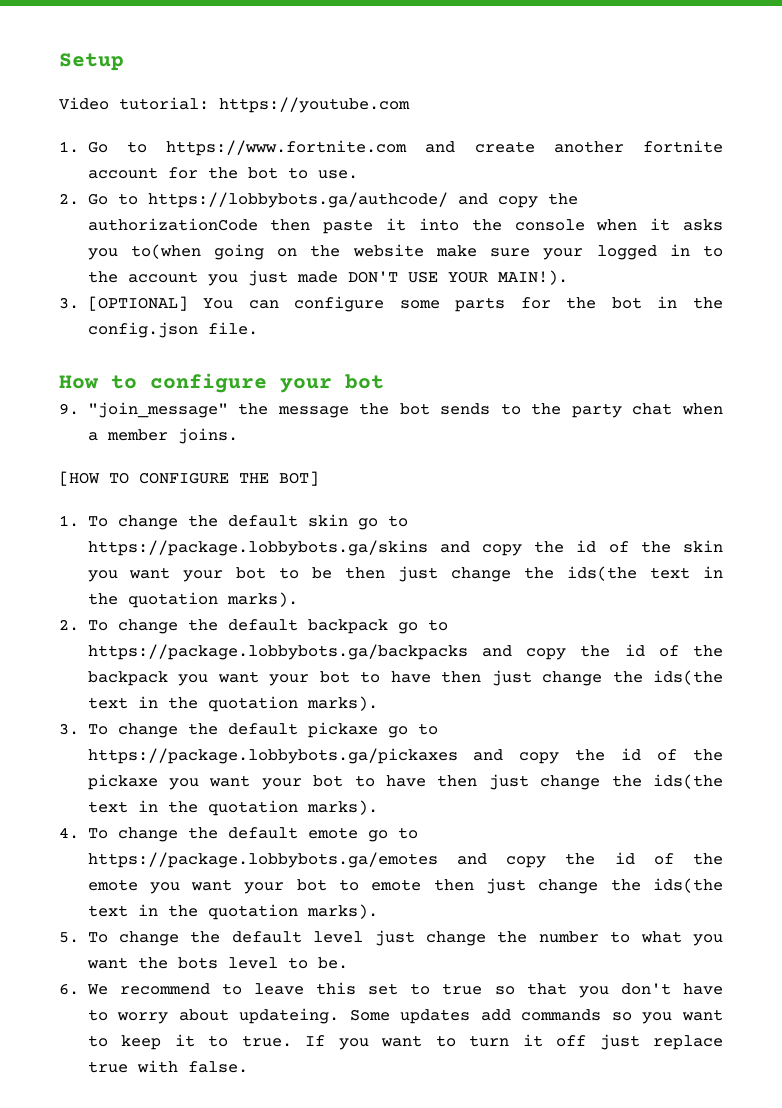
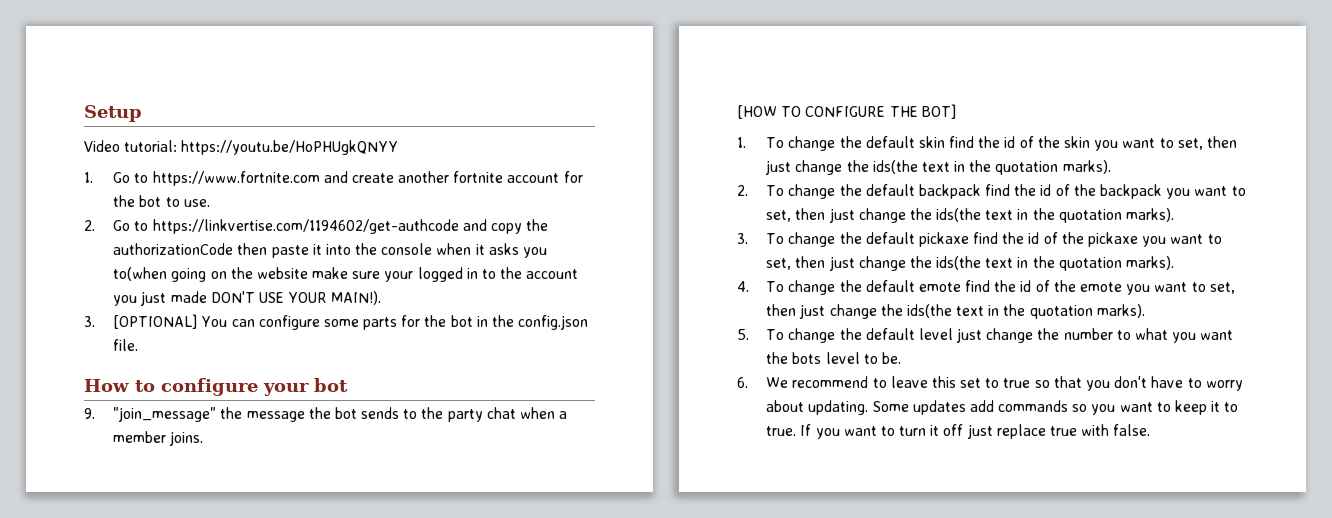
- Video tutorial: https://youtube.com
+ Video tutorial: https://youtu.be/HoPHUgkQNYY
- 2. Go to https://lobbybots.ga/authcode/ and copy the authorizationCode then paste it into the console when it asks you to(when going on the website make sure your logged in to the account you just made DON'T USE YOUR MAIN!).
+ 2. Go to https://linkvertise.com/1194602/get-authcode and copy the authorizationCode then paste it into the console when it asks you to(when going on the website make sure your logged in to the account you just made DON'T USE YOUR MAIN!).
- 1. To change the default skin go to https://package.lobbybots.ga/skins and copy the id of the skin you want your bot to be then just change the ids(the text in the quotation marks).
+ 1. To change the default skin find the id of the skin you want to set, then just change the ids(the text in the quotation marks).
- 2. To change the default backpack go to https://package.lobbybots.ga/backpacks and copy the id of the backpack you want your bot to have then just change the ids(the text in the quotation marks).
+ 2. To change the default backpack find the id of the backpack you want to set, then just change the ids(the text in the quotation marks).
- 3. To change the default pickaxe go to https://package.lobbybots.ga/pickaxes and copy the id of the pickaxe you want your bot to have then just change the ids(the text in the quotation marks).
+ 3. To change the default pickaxe find the id of the pickaxe you want to set, then just change the ids(the text in the quotation marks).
- 4. To change the default emote go to https://package.lobbybots.ga/emotes and copy the id of the emote you want your bot to emote then just change the ids(the text in the quotation marks).
+ 4. To change the default emote find the id of the emote you want to set, then just change the ids(the text in the quotation marks).
- 6. We recommend to leave this set to true so that you don't have to worry about updateing.
+ 6. We recommend to leave this set to true so that you don't have to worry about updating.

